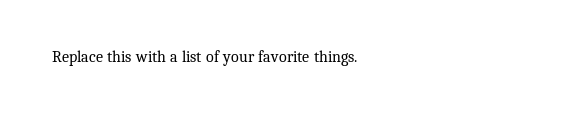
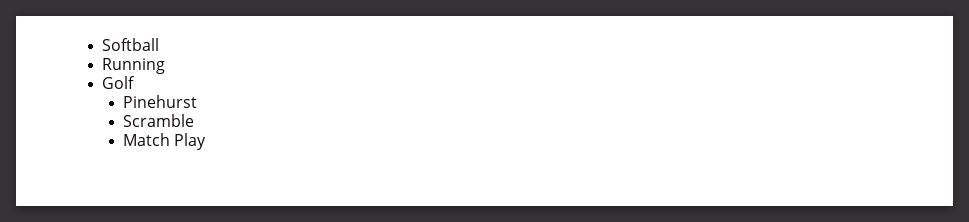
- Replace this with a list of your favorite things.
+ Softball
+ Running
+ Golf
+ Pinehurst
+ Scramble
+ Match Play

